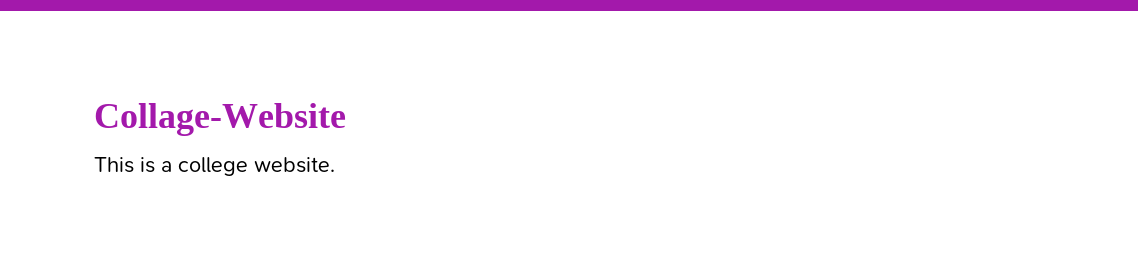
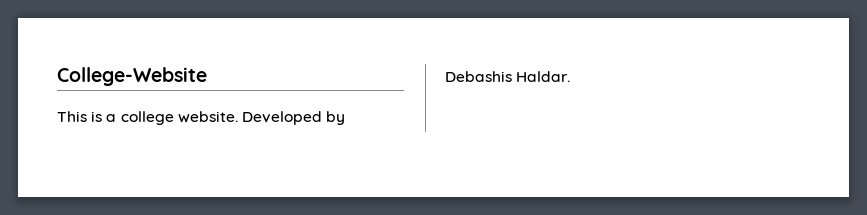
- Collage-Website
+ College-Website
+ Developed by Debashis Haldar.

